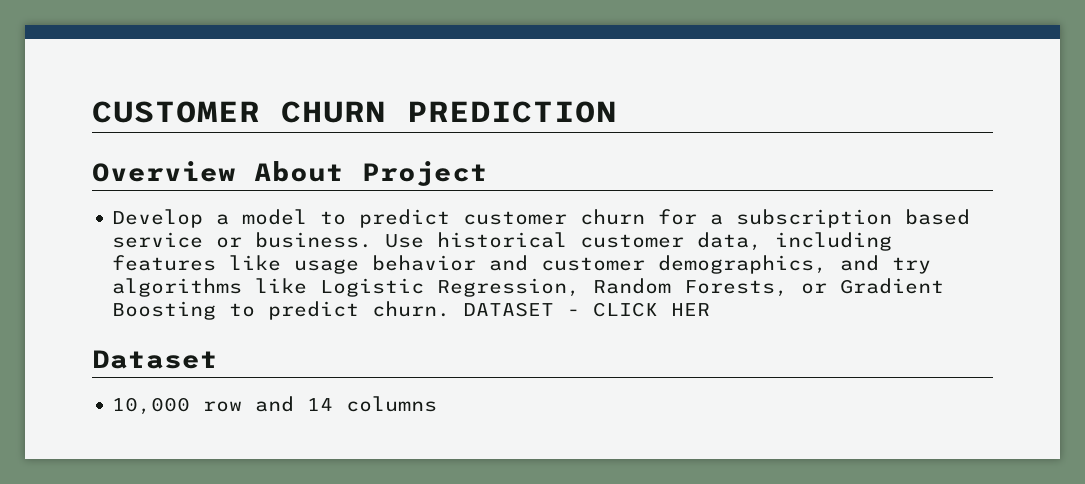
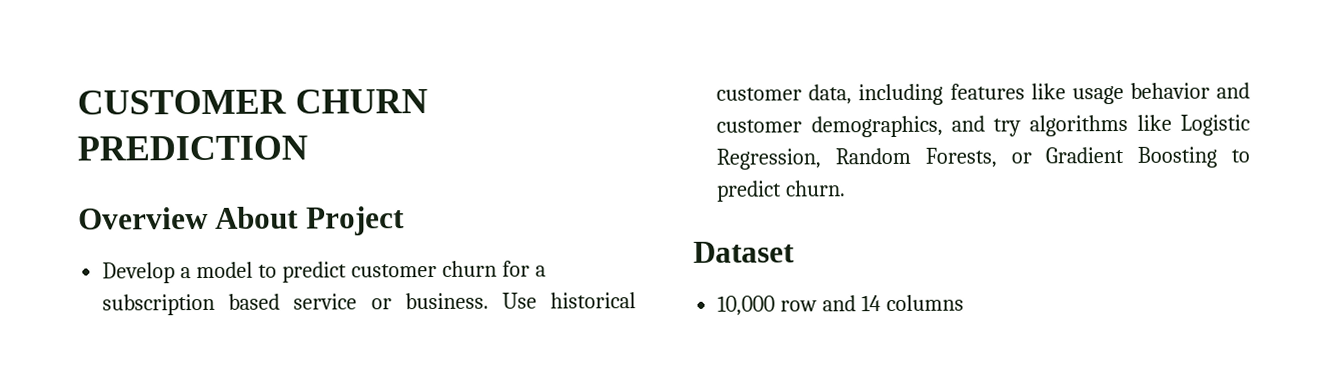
- DATASET - CLICK HER

